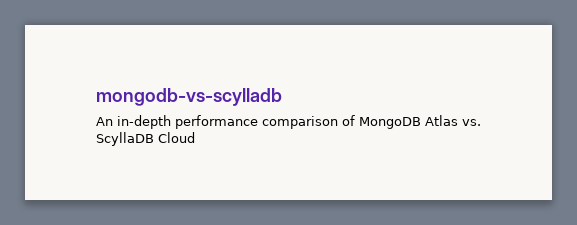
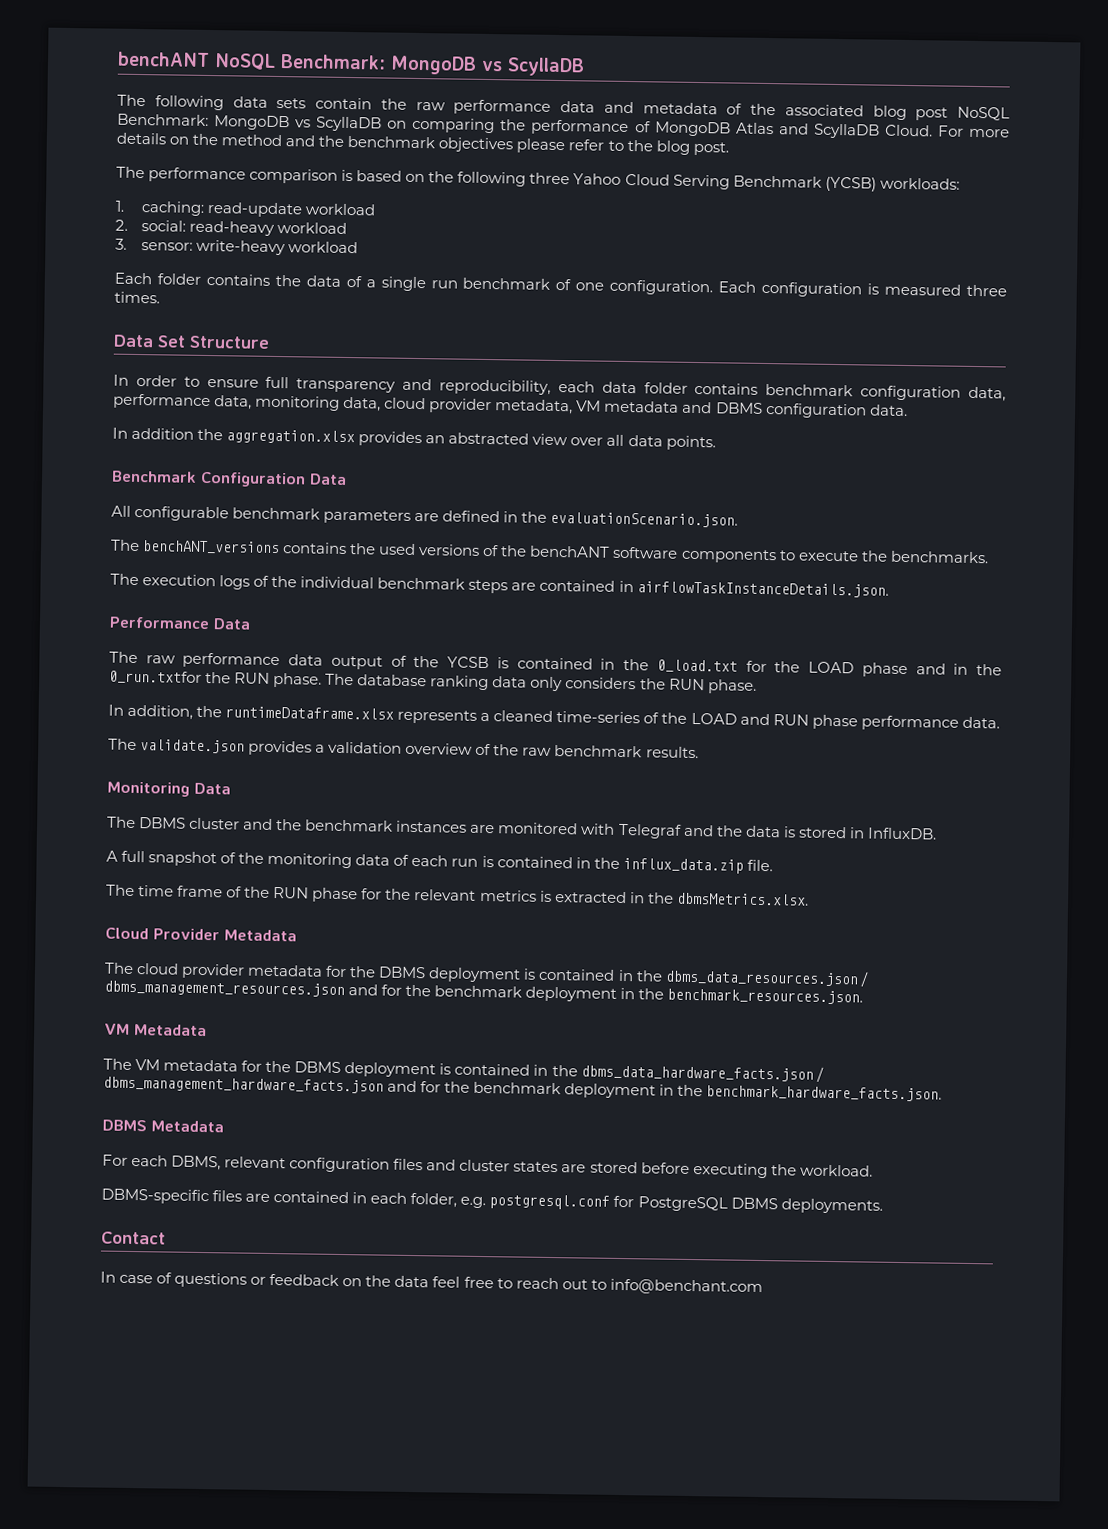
- mongodb-vs-scylladb
- An in-depth performance comparison of MongoDB Atlas vs. ScyllaDB Cloud
+ benchANT NoSQL Benchmark: MongoDB vs ScyllaDB
+ The following data sets contain the raw performance data and metadata of the associated blog post NoSQL Benchmark: MongoDB vs ScyllaDB on comparing the performance of MongoDB Atlas and ScyllaDB Cloud. For more details on the method and the benchmark objectives please refer to the blog post.
+ The performance comparison is based on the following three Yahoo Cloud Serving Benchmark (YCSB) workloads:
+ 1. caching: read-update workload
+ 2. social: read-heavy workload
+ 3. sensor: write-heavy workload
+ Each folder contains the data of a single run benchmark of one configuration. Each configuration is measured three times.
+ Data Set Structure
+ In order to ensure full transparency and reproducibility, each data folder contains benchmark configuration data, performance data, monitoring data, cloud provider metadata, VM metadata and DBMS configuration data.
+ In addition the aggregation.xlsx provides an abstracted view over all data points.
+ Benchmark Configuration Data
+ All configurable benchmark parameters are defined in the evaluationScenario.json.
+ The benchANT_versions contains the used versions of the benchANT software components to execute the benchmarks.
+ The execution logs of the individual benchmark steps are contained in airflowTaskInstanceDetails.json.
+ Performance Data
+ The raw performance data output of the YCSB is contained in the 0_load.txt for the LOAD phase and in the 0_run.txtfor the RUN phase. The database ranking data only considers the RUN phase.
+ In addition, the runtimeDataframe.xlsx represents a cleaned time-series of the LOAD and RUN phase performance data.
+ The validate.json provides a validation overview of the raw benchmark results.
+ Monitoring Data
+ The DBMS cluster and the benchmark instances are monitored with Telegraf and the data is stored in InfluxDB.
+ A full snapshot of the monitoring data of each run is contained in the influx_data.zip file.
+ The time frame of the RUN phase for the relevant metrics is extracted in the dbmsMetrics.xlsx.
+ Cloud Provider Metadata
+ The cloud provider metadata for the DBMS deployment is contained in the dbms_data_resources.json / dbms_management_resources.json and for the benchmark deployment in the benchmark_resources.json.
+ VM Metadata
+ The VM metadata for the DBMS deployment is contained in the dbms_data_hardware_facts.json / dbms_management_hardware_facts.json and for the benchmark deployment in the benchmark_hardware_facts.json.
+ DBMS Metadata
+ For each DBMS, relevant configuration files and cluster states are stored before executing the workload.
+ DBMS-specific files are contained in each folder, e.g. postgresql.conf for PostgreSQL DBMS deployments.
+ Contact
+ In case of questions or feedback on the data feel free to reach out to info@benchant.com

